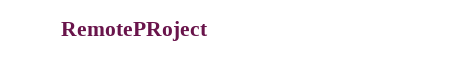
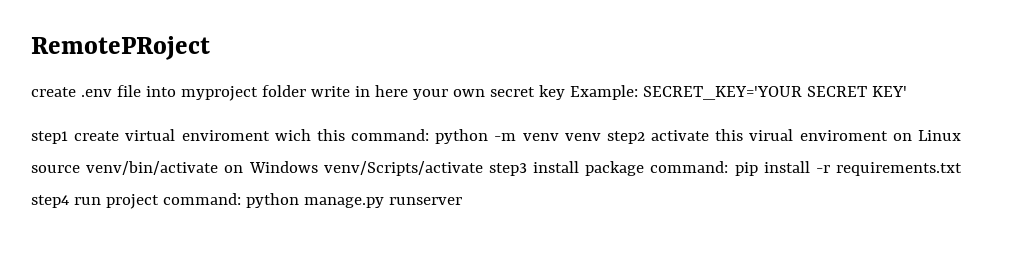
+ create .env file into myproject folder write in here your own secret key Example: SECRET_KEY='YOUR SECRET KEY'
+ step1 create virtual enviroment wich this command: python -m venv venv step2 activate this virual enviroment on Linux source venv/bin/activate on Windows venv/Scripts/activate step3 install package command: pip install -r requirements.txt step4 run project command: python manage.py runserver

